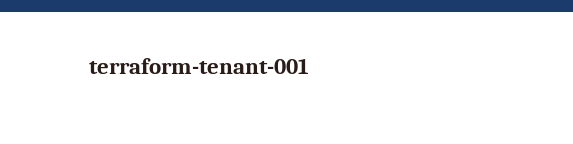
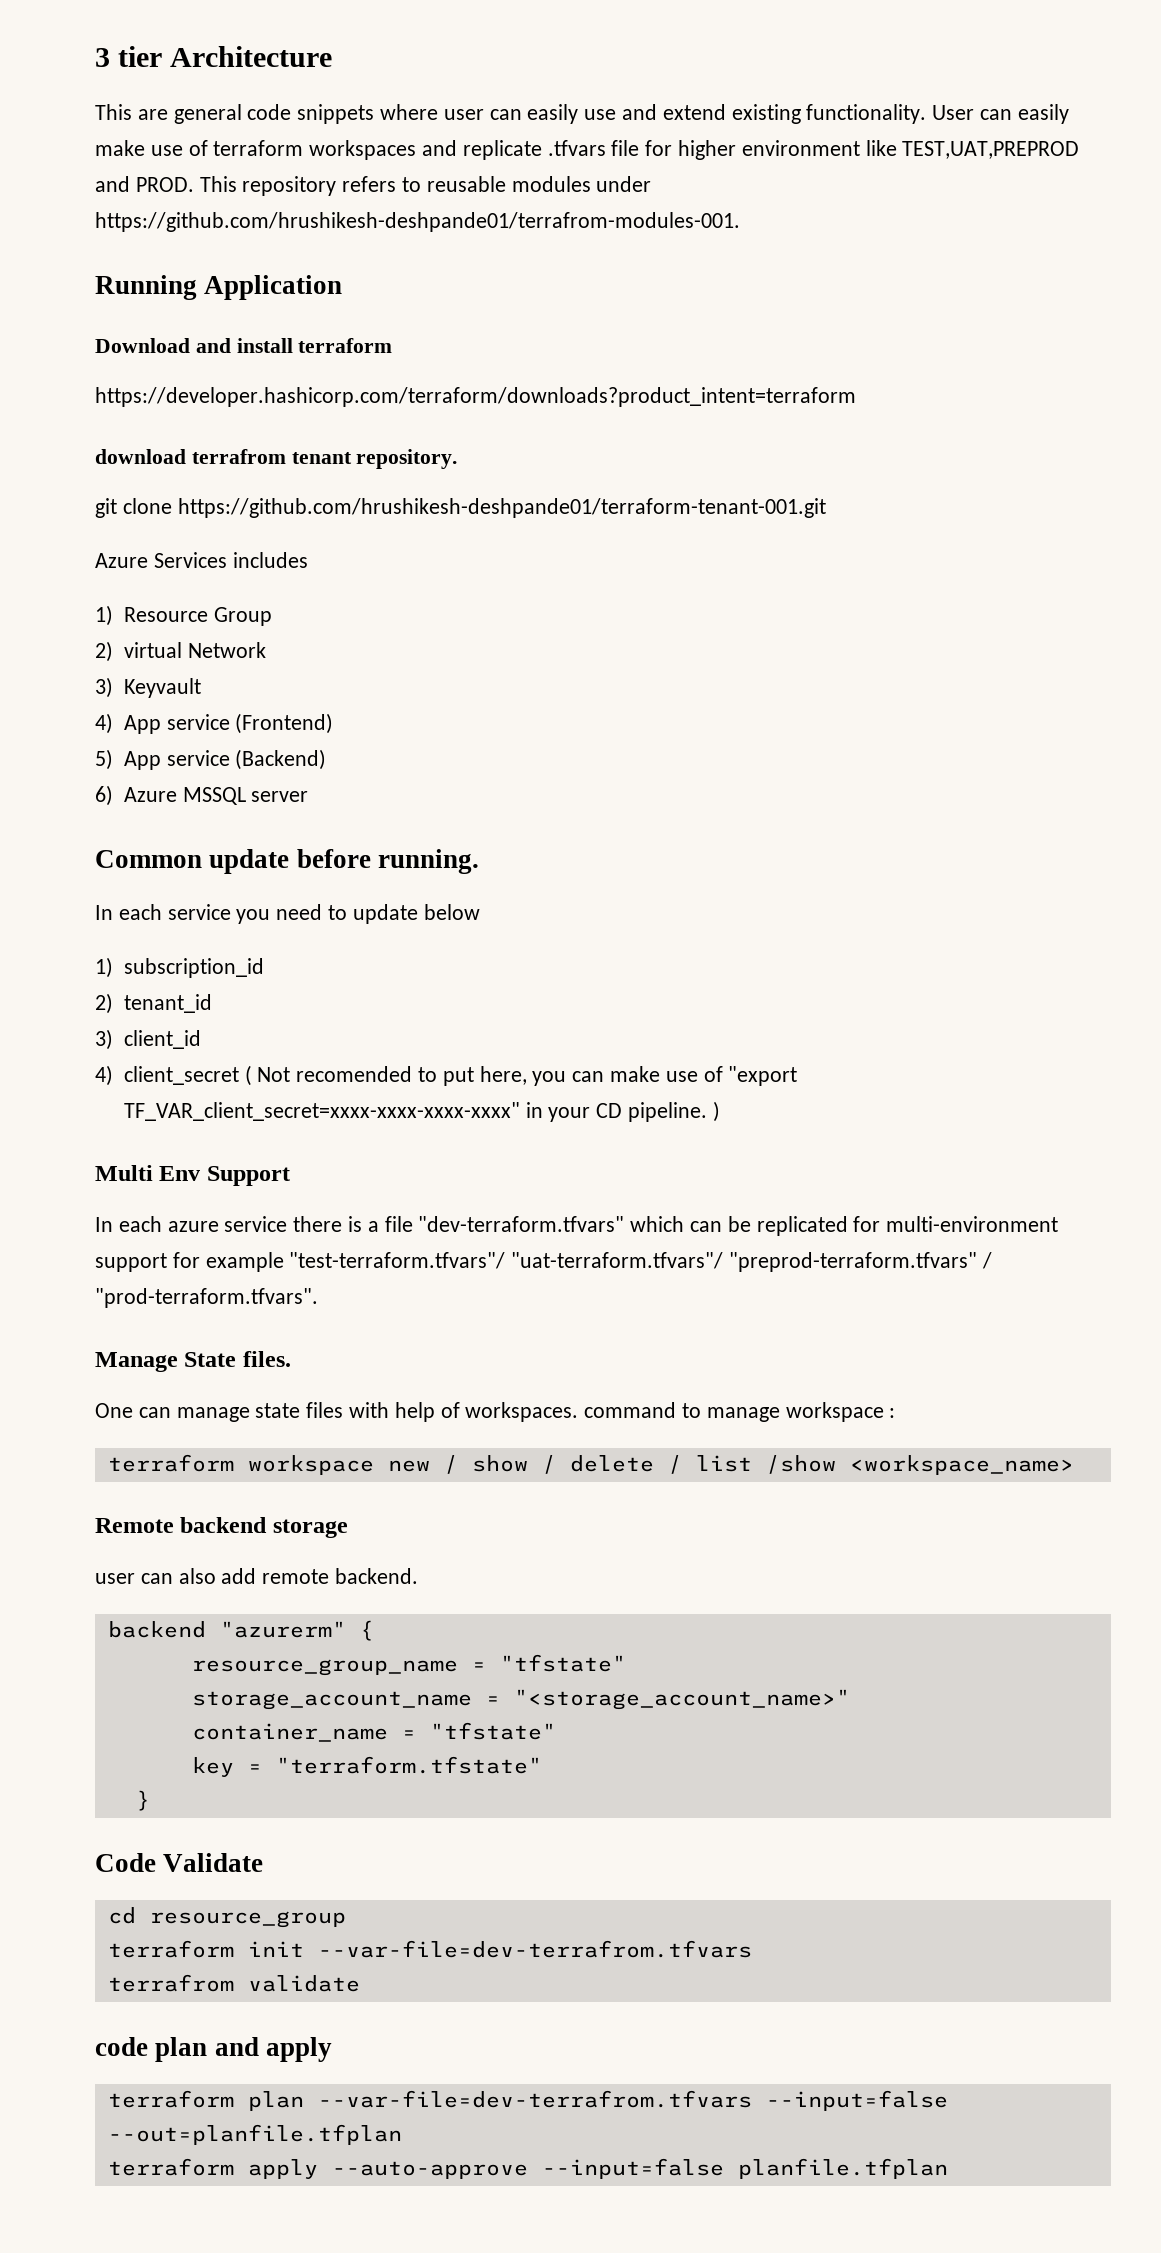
- terraform-tenant-001
+ 3 tier Architecture
+ This are general code snippets where user can easily use and extend existing functionality. User can easily make use of terraform workspaces and replicate .tfvars file for higher environment like TEST,UAT,PREPROD and PROD. This repository refers to reusable modules under https://github.com/hrushikesh-deshpande01/terrafrom-modules-001.
+ Running Application
+ Download and install terraform
+ https://developer.hashicorp.com/terraform/downloads?product_intent=terraform
+ download terrafrom tenant repository.
+ git clone https://github.com/hrushikesh-deshpande01/terraform-tenant-001.git
+ Azure Services includes
+ 1) Resource Group
+ 2) virtual Network
+ 3) Keyvault
+ 4) App service (Frontend)
+ 5) App service (Backend)
+ 6) Azure MSSQL server
+ Common update before running.
+ In each service you need to update below
+ 1) subscription_id
+ 2) tenant_id
+ 3) client_id
+ 4) client_secret ( Not recomended to put here, you can make use of "export TF_VAR_client_secret=xxxx-xxxx-xxxx-xxxx" in your CD pipeline. )
+ Multi Env Support
+ In each azure service there is a file "dev-terraform.tfvars" which can be replicated for multi-environment support for example "test-terraform.tfvars"/ "uat-terraform.tfvars"/ "preprod-terraform.tfvars" / "prod-terraform.tfvars".
+ Manage State files.
+ One can manage state files with help of workspaces. command to manage workspace :
+ terraform workspace new / show / delete / list /show <workspace_name>
+ Remote backend storage
+ user can also add remote backend.
+ backend "azurerm" {
+ resource_group_name = "tfstate"
+ storage_account_name = "<storage_account_name>"
+ container_name = "tfstate"
+ key = "terraform.tfstate"
+ }
+ Code Validate
+ cd resource_group
+ terraform init --var-file=dev-terrafrom.tfvars
+ terrafrom validate
+ code plan and apply
+ terraform plan --var-file=dev-terrafrom.tfvars --input=false --out=planfile.tfplan
+ terraform apply --auto-approve --input=false planfile.tfplan

